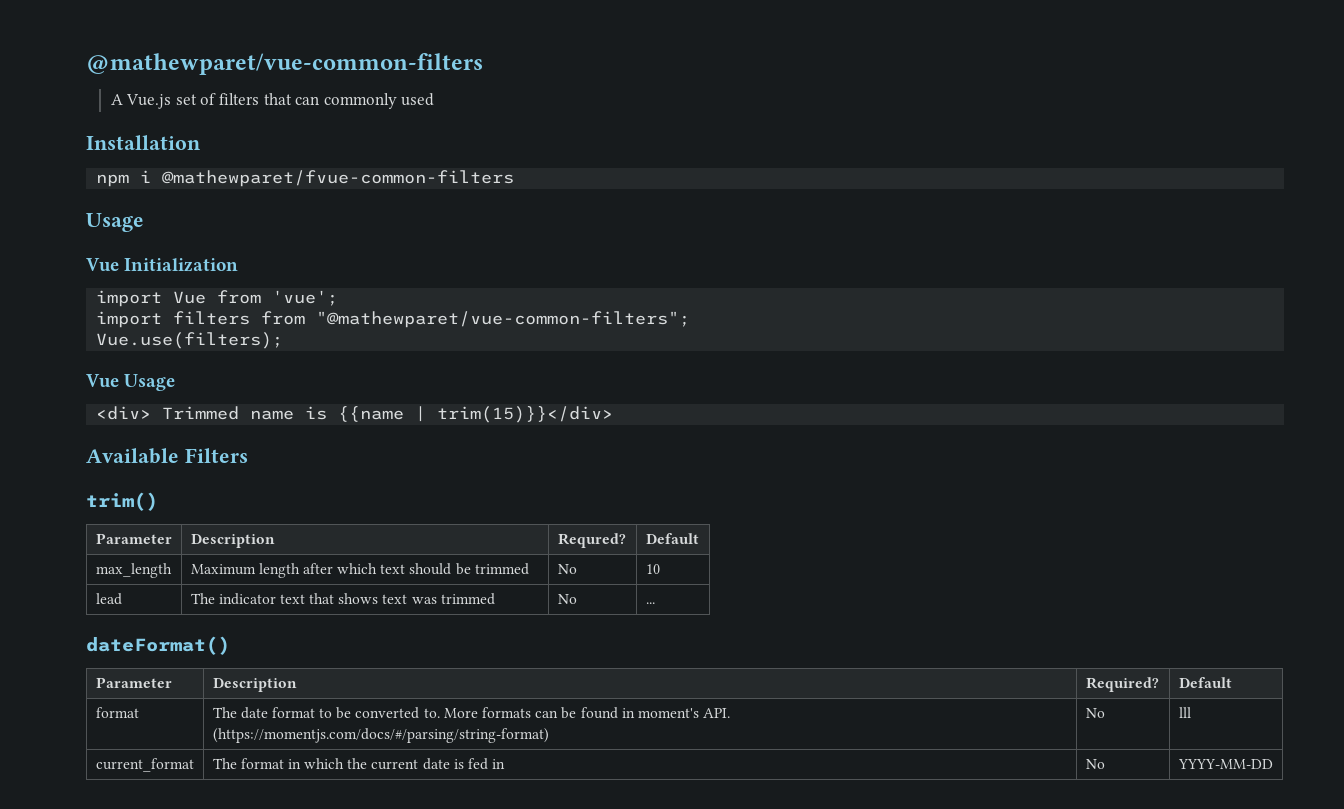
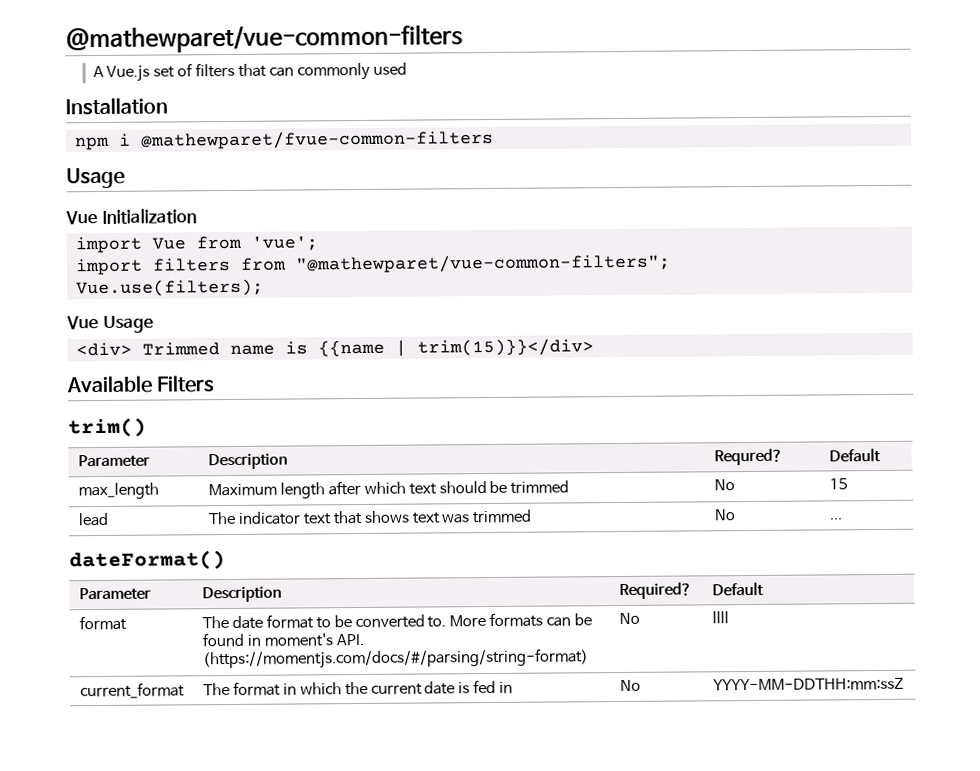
- max_length | Maximum length after which text should be trimmed | No | 10
+ max_length | Maximum length after which text should be trimmed | No | 15
- format | The date format to be converted to. More formats can be found in moment's API. (https://momentjs.com/docs/#/parsing/string-format) | No | lll
+ format | The date format to be converted to. More formats can be found in moment's API. (https://momentjs.com/docs/#/parsing/string-format) | No | llll
- current_format | The format in which the current date is fed in | No | YYYY-MM-DD
+ current_format | The format in which the current date is fed in | No | YYYY-MM-DDTHH:mm:ssZ

